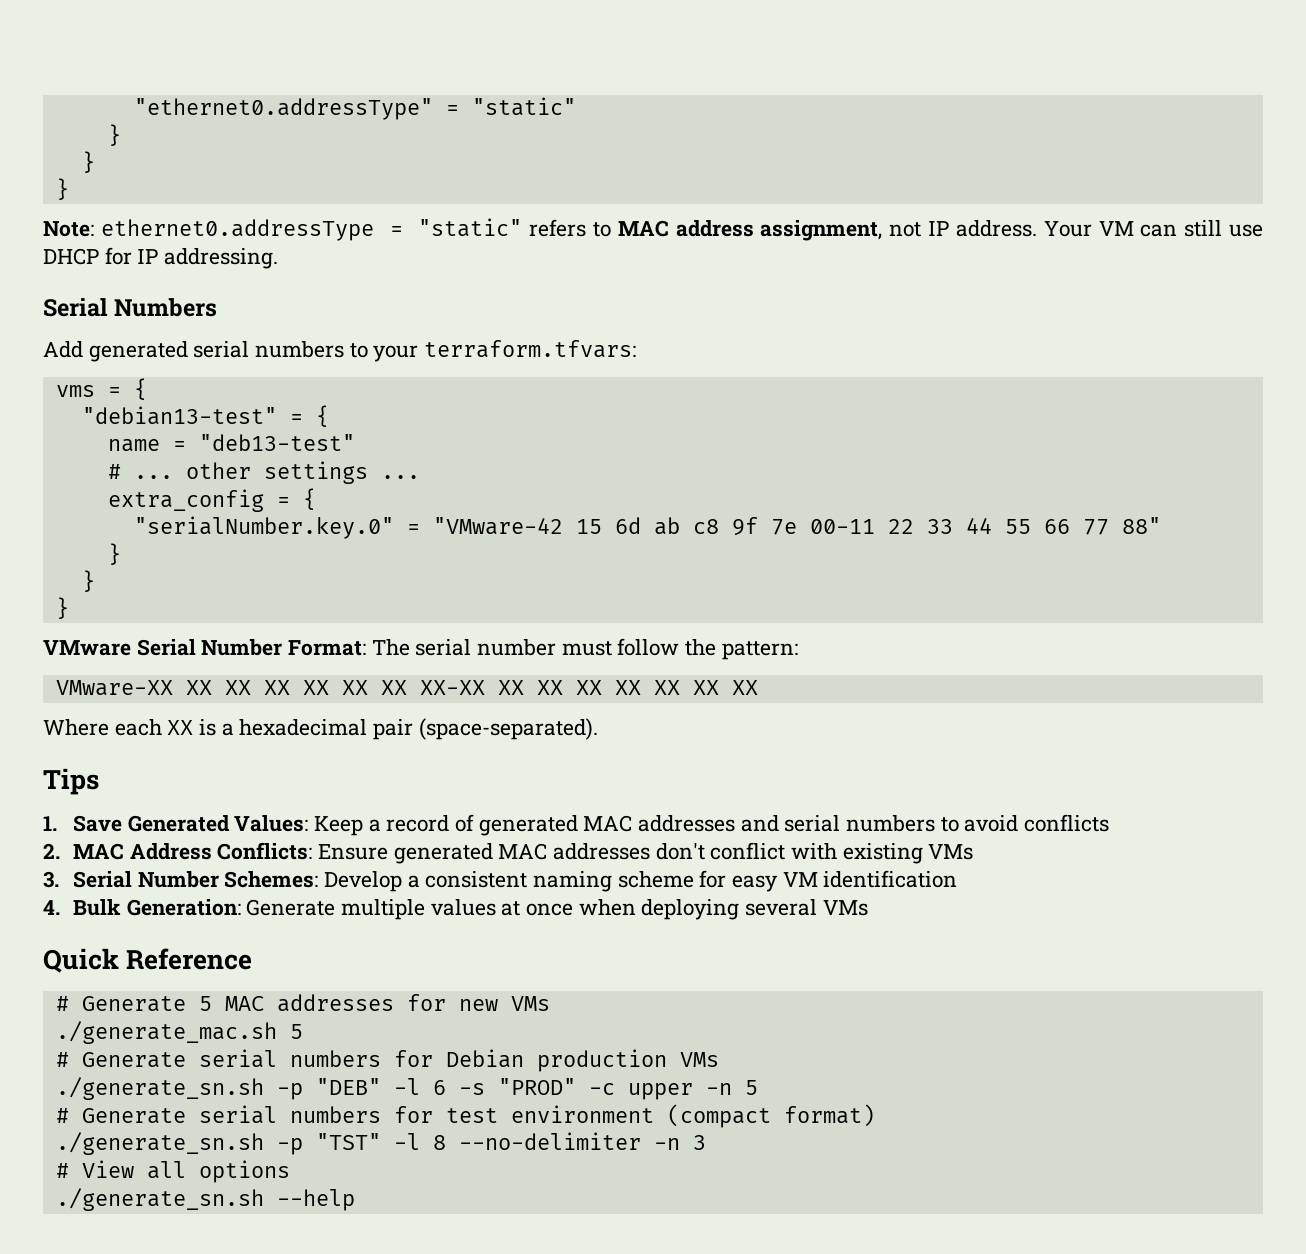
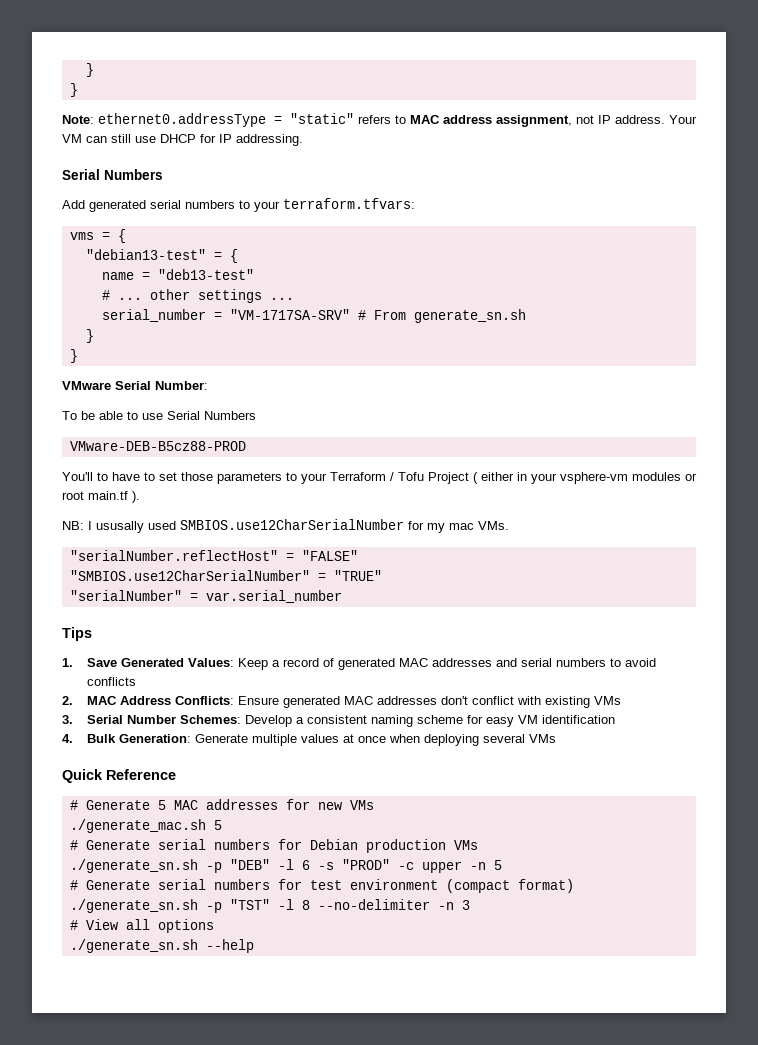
- "ethernet0.addressType" = "static"
- }
- extra_config = {
- "serialNumber.key.0" = "VMware-42 15 6d ab c8 9f 7e 00-11 22 33 44 55 66 77 88"
+ serial_number = "VM-1717SA-SRV" # From generate_sn.sh
  }
  }
- }
- VMware Serial Number Format: The serial number must follow the pattern:
- VMware-XX XX XX XX XX XX XX XX-XX XX XX XX XX XX XX XX
- Where each XX is a hexadecimal pair (space-separated).
+ VMware Serial Number:
+ To be able to use Serial Numbers
+ VMware-DEB-B5cz88-PROD
+ You'll to have to set those parameters to your Terraform / Tofu Project ( either in your vsphere-vm modules or root main.tf ).
+ NB: I ususally used SMBIOS.use12CharSerialNumber for my mac VMs.
+ "serialNumber.reflectHost" = "FALSE"
+ "SMBIOS.use12CharSerialNumber" = "TRUE"
+ "serialNumber" = var.serial_number

